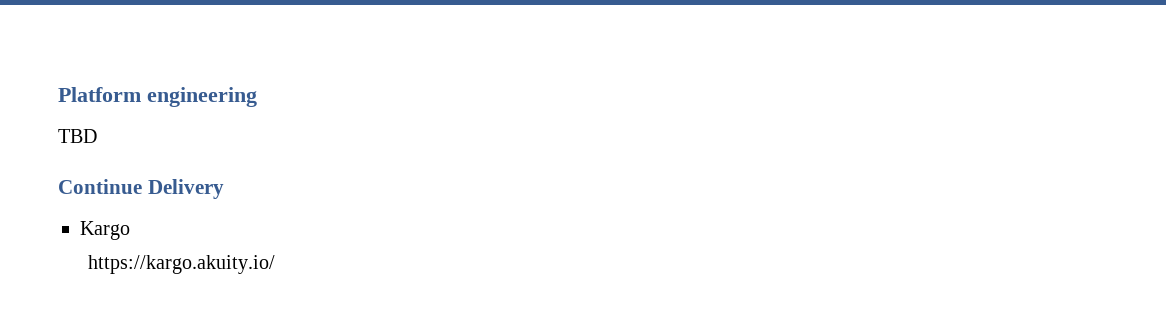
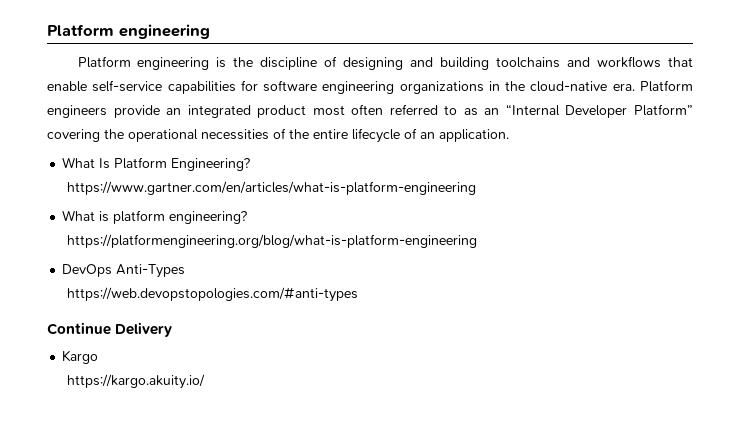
- TBD
+ Platform engineering is the discipline of designing and building toolchains and workflows that enable self-service capabilities for software engineering organizations in the cloud-native era. Platform engineers provide an integrated product most often referred to as an “Internal Developer Platform” covering the operational necessities of the entire lifecycle of an application.
+ What Is Platform Engineering?
+ https://www.gartner.com/en/articles/what-is-platform-engineering
+ What is platform engineering?
+ https://platformengineering.org/blog/what-is-platform-engineering
+ DevOps Anti-Types
+ https://web.devopstopologies.com/#anti-types

